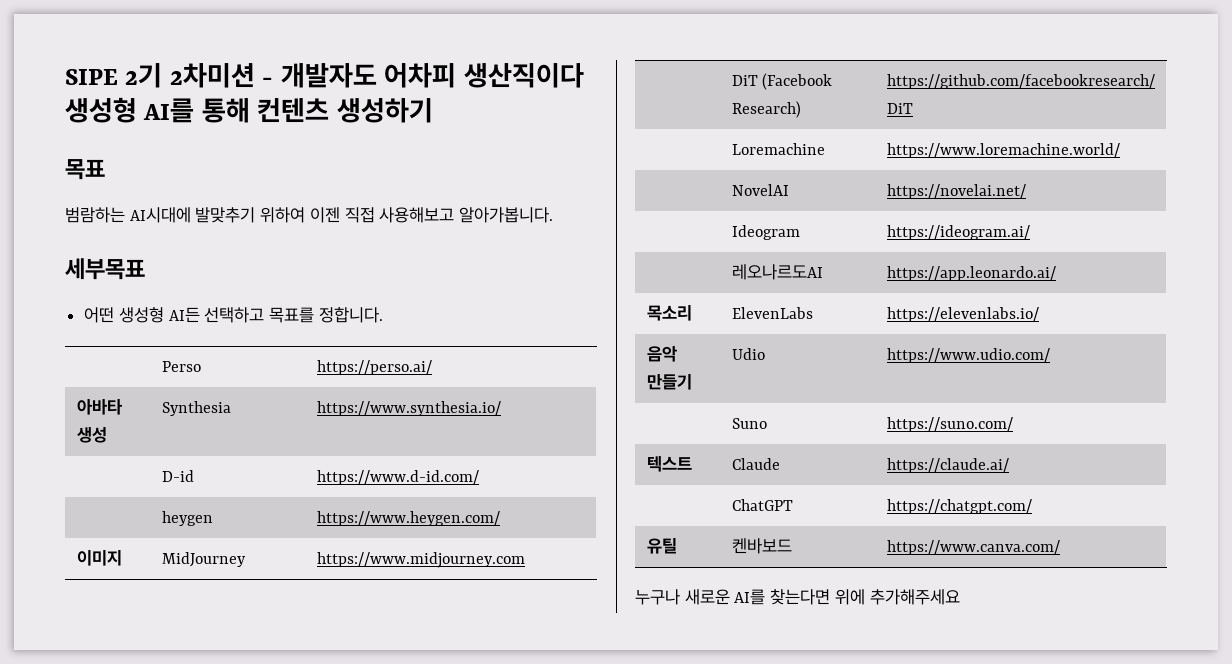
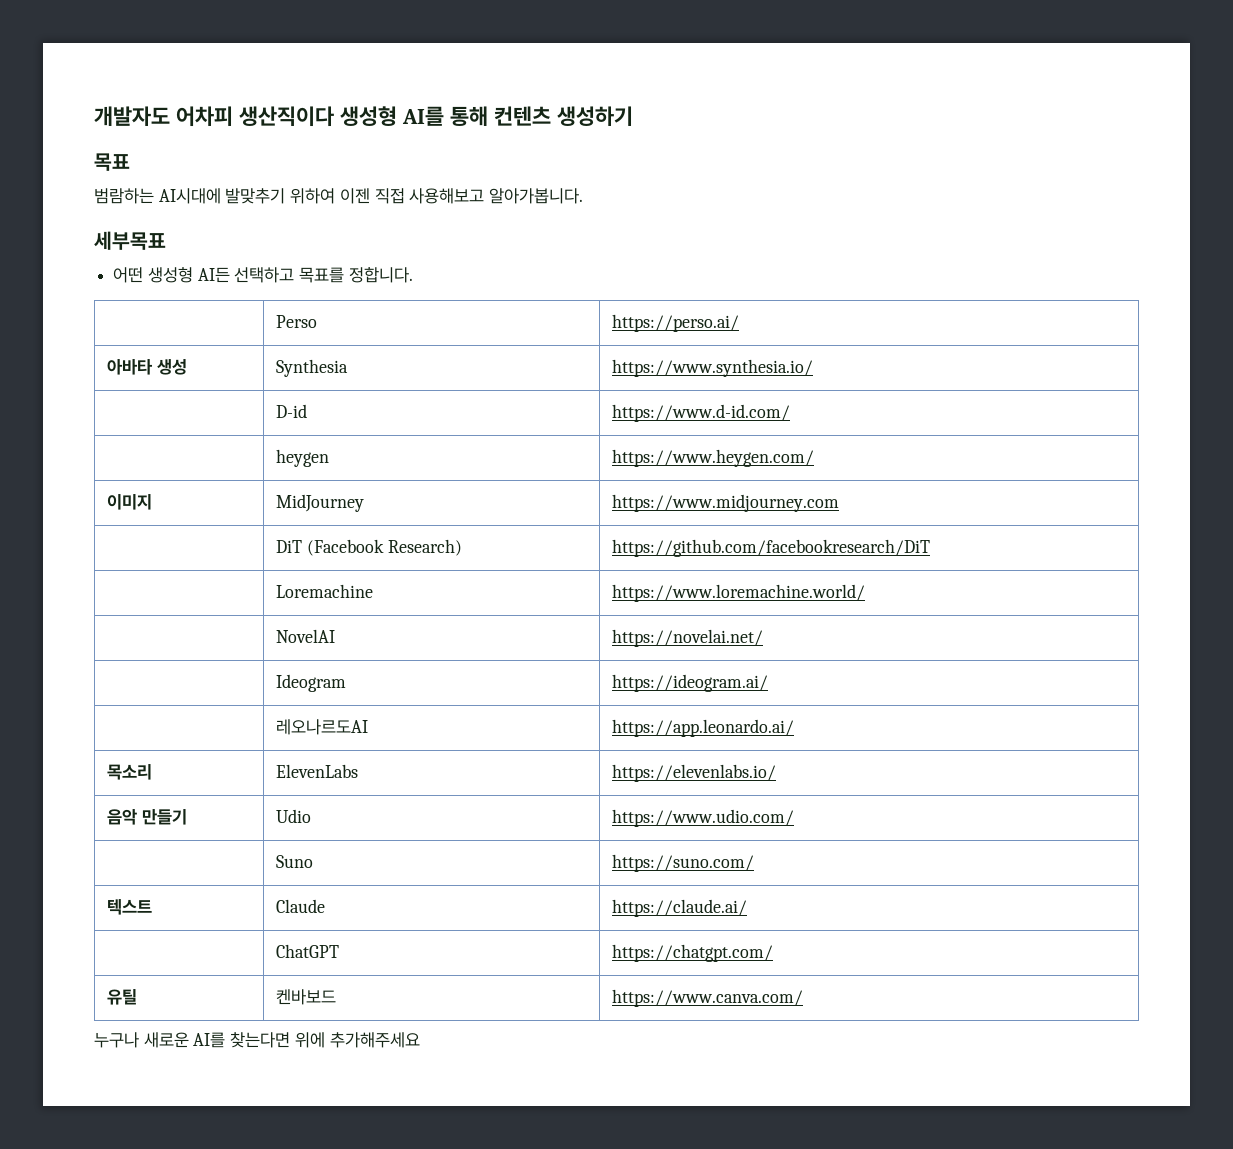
- SIPE 2기 2차미션 - 개발자도 어차피 생산직이다 생성형 AI를 통해 컨텐츠 생성하기
+ 개발자도 어차피 생산직이다 생성형 AI를 통해 컨텐츠 생성하기

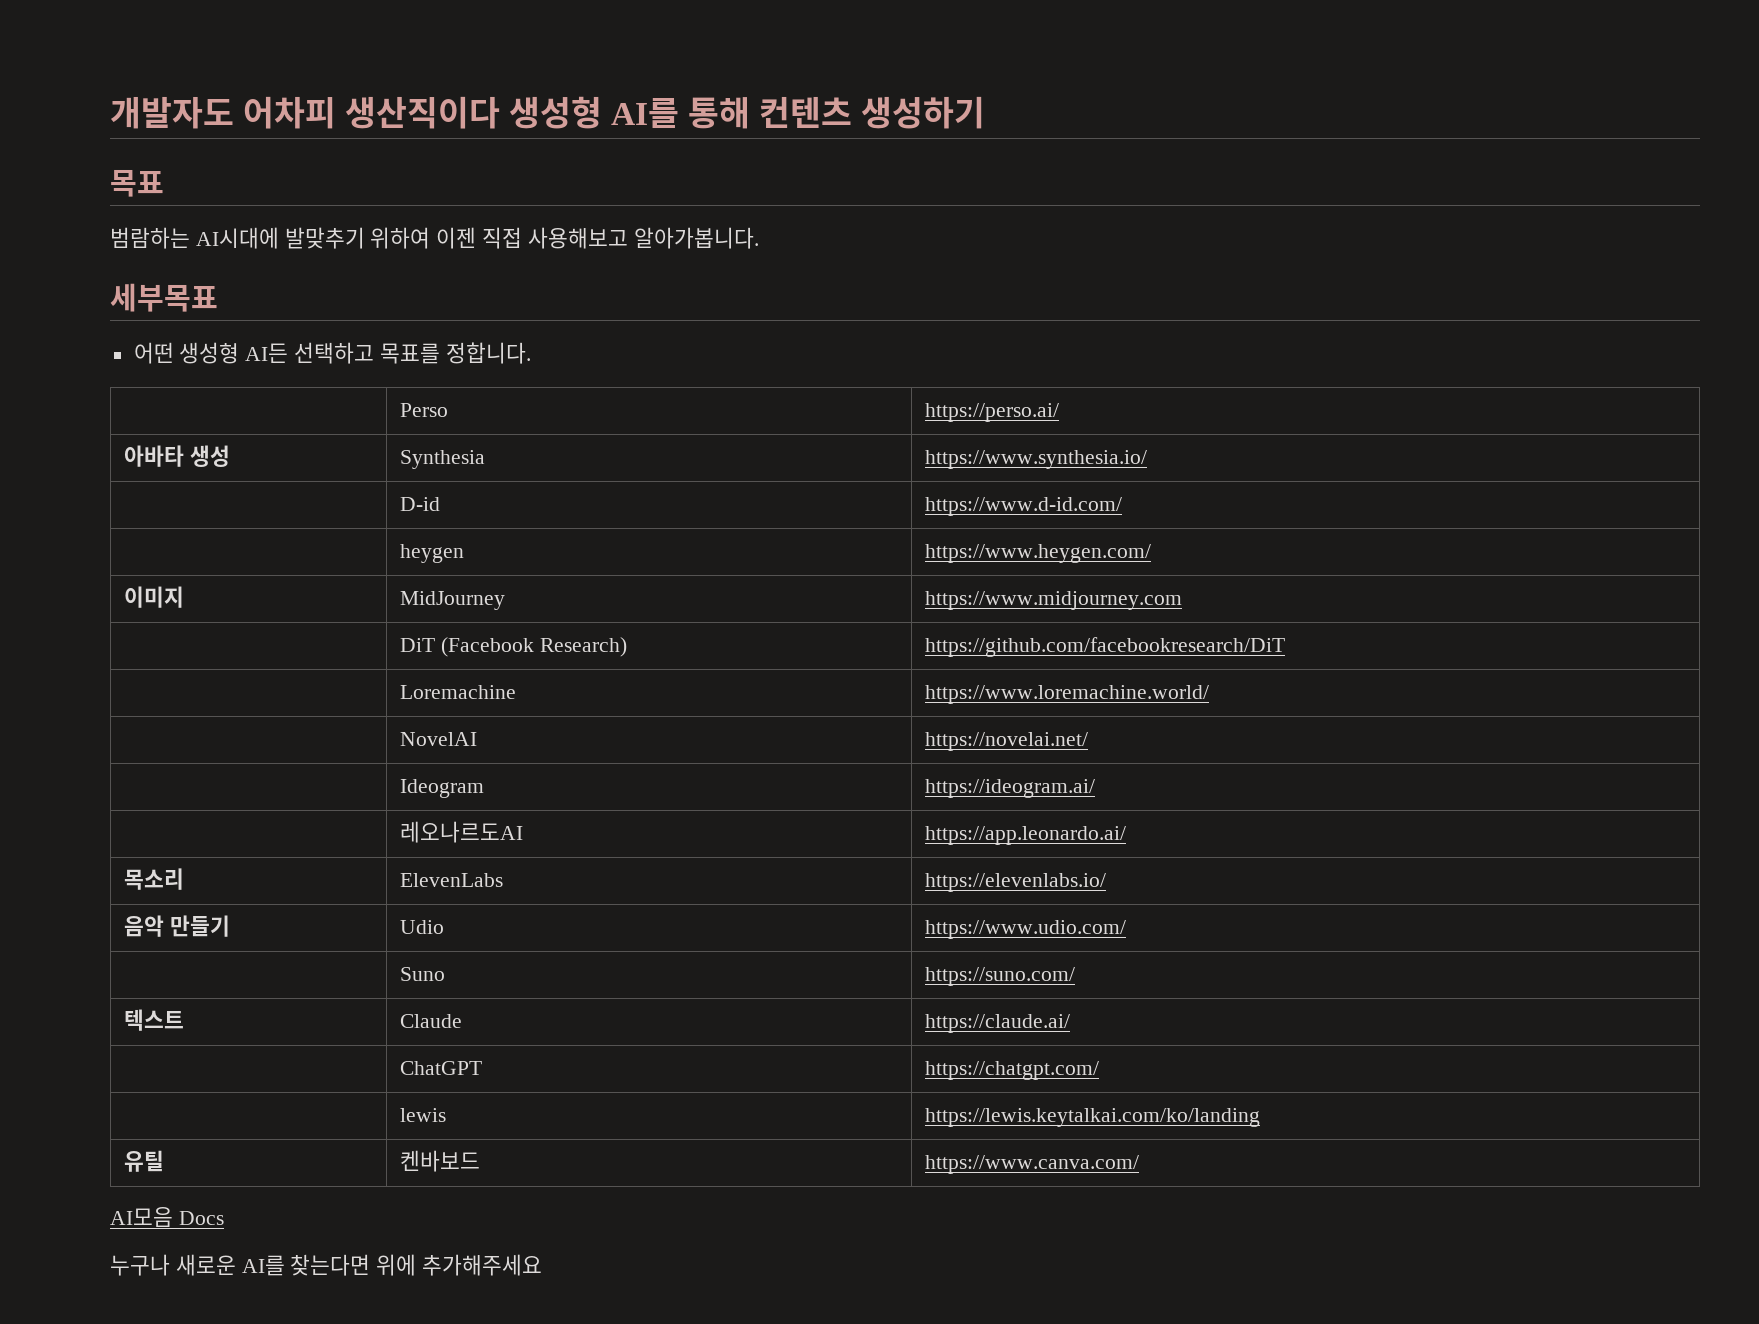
+ | lewis | https://lewis.keytalkai.com/ko/landing
+ AI모음 Docs

